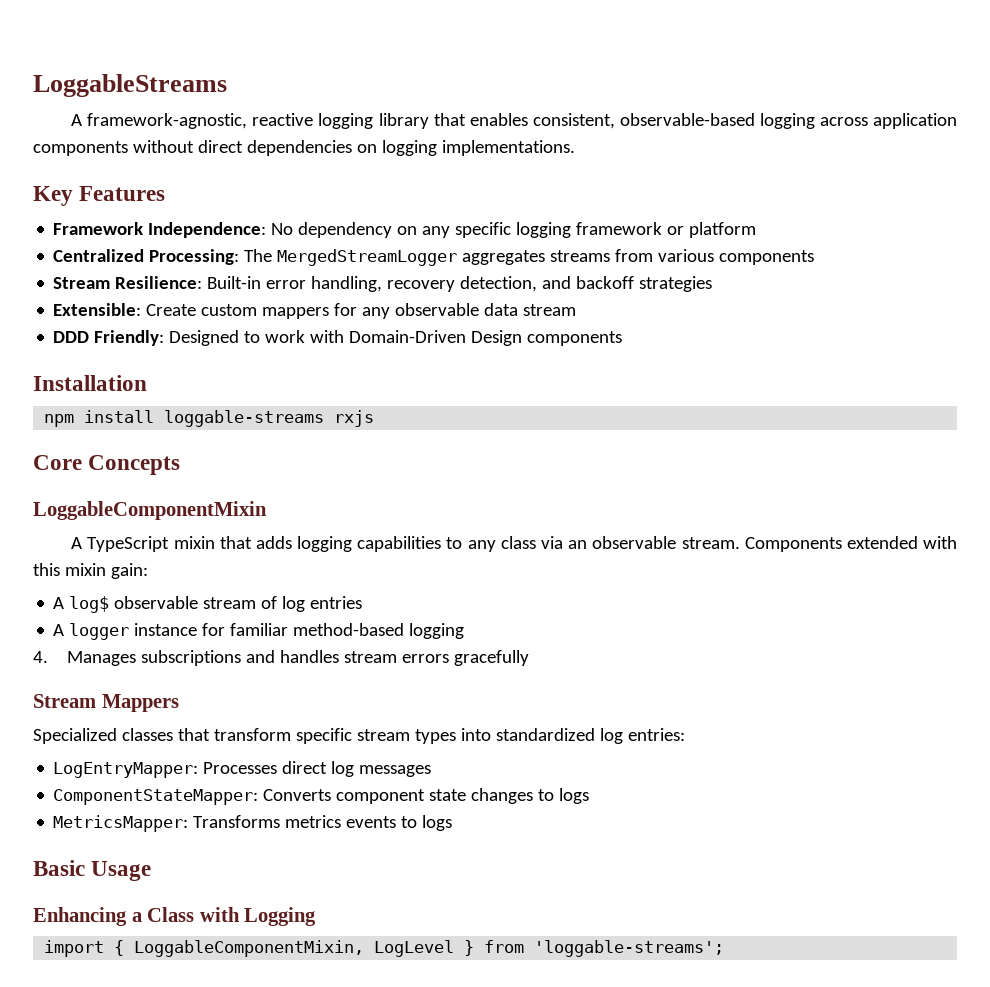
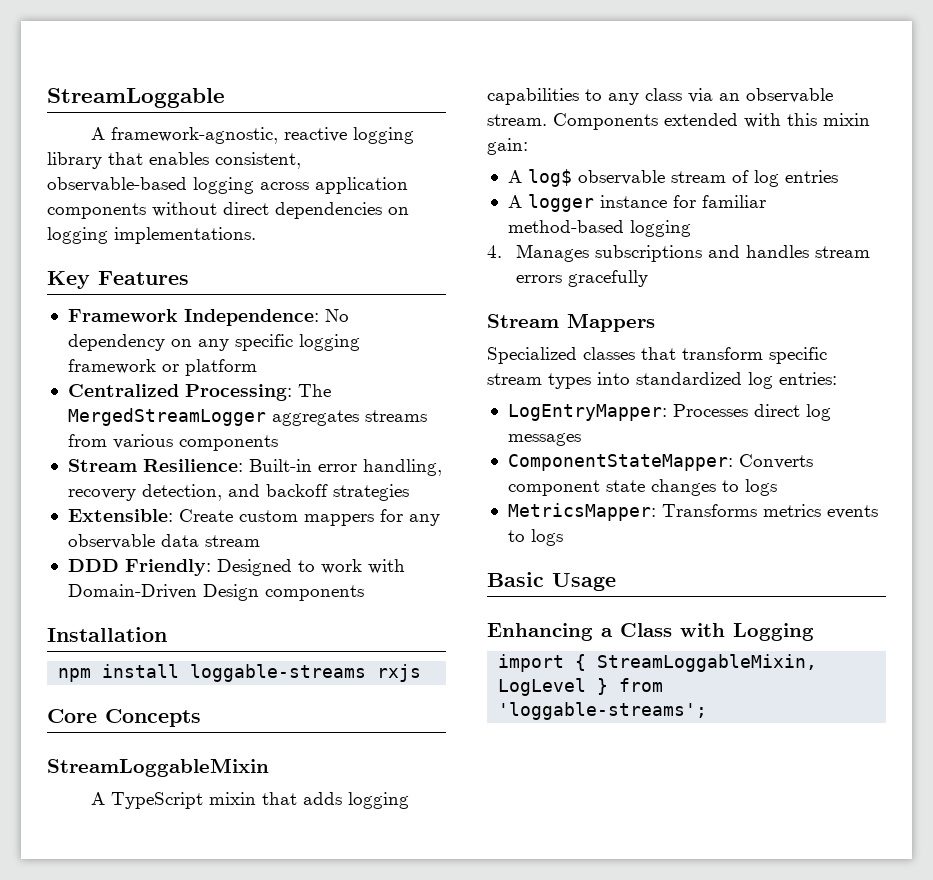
- LoggableStreams
+ StreamLoggable
- LoggableComponentMixin
+ StreamLoggableMixin
- import { LoggableComponentMixin, LogLevel } from 'loggable-streams';
+ import { StreamLoggableMixin, LogLevel } from 'loggable-streams';

